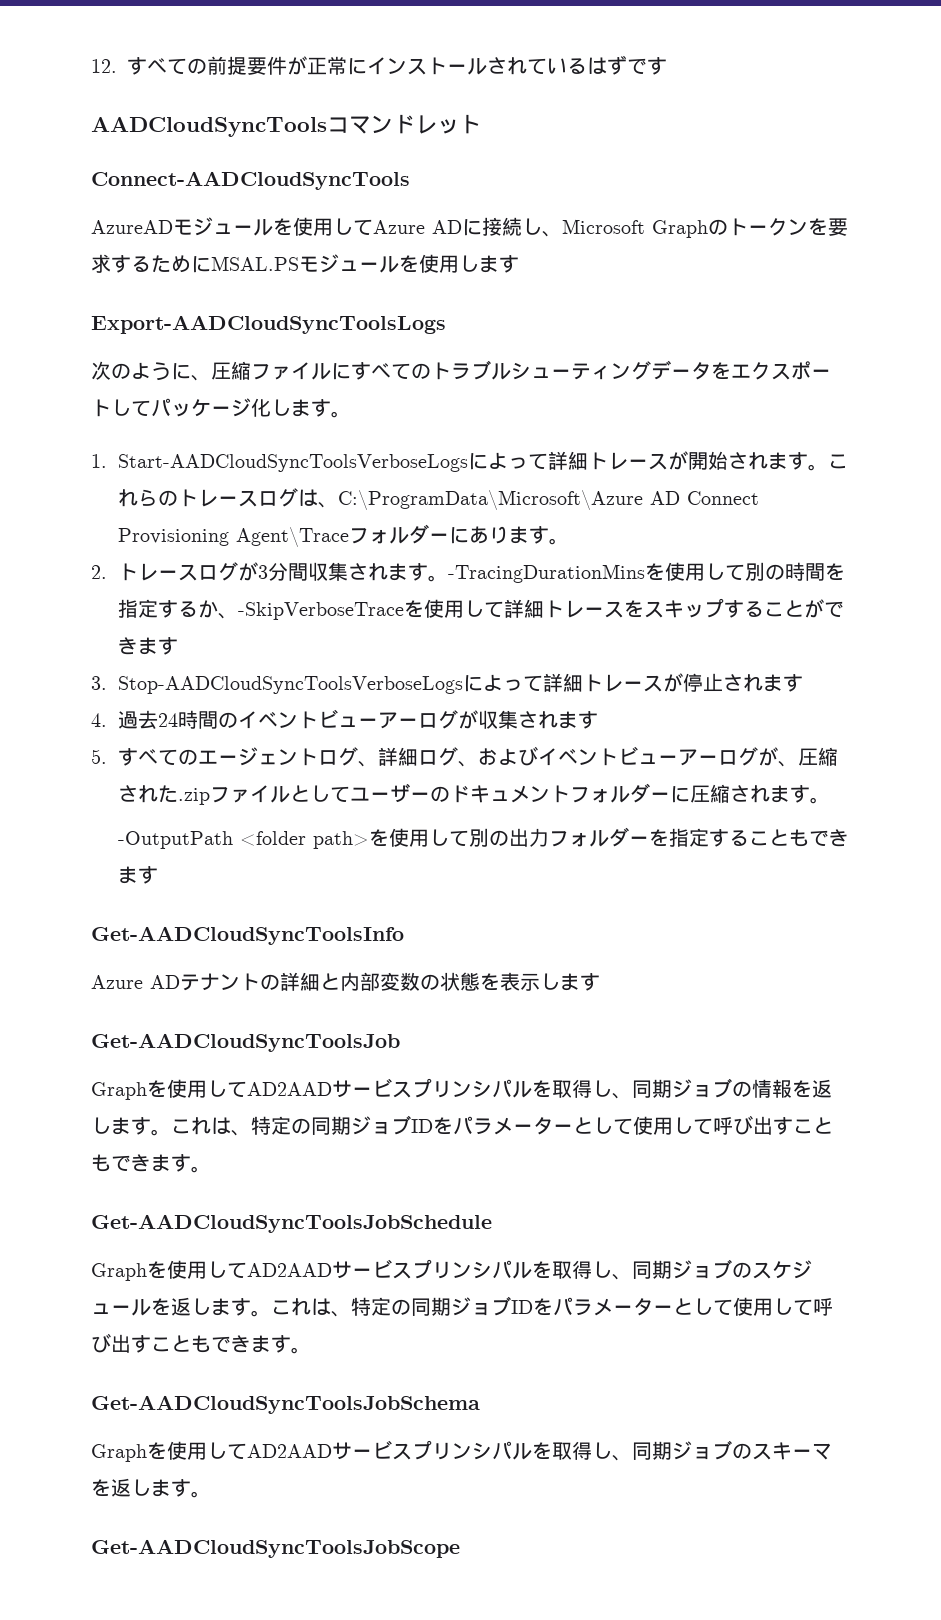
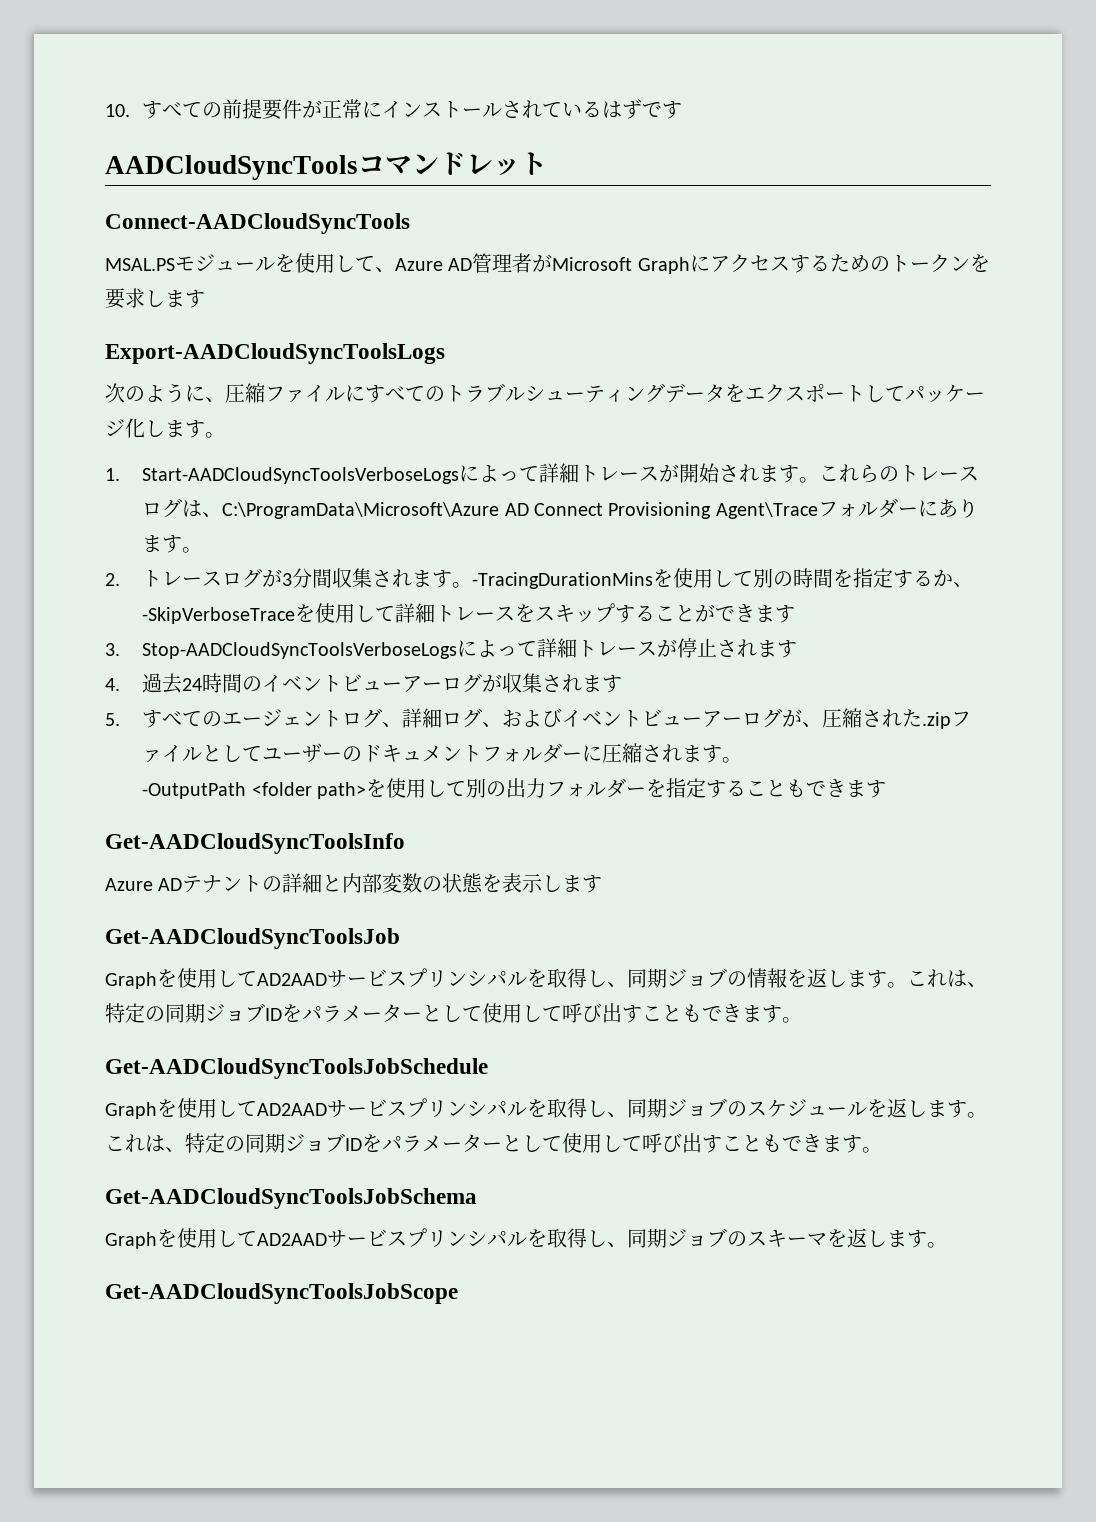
- 12.すべての前提要件が正常にインストールされているはずです
+ 10.すべての前提要件が正常にインストールされているはずです
- AzureADモジュールを使用してAzure ADに接続し、Microsoft Graphのトークンを要求するためにMSAL.PSモジュールを使用します
+ MSAL.PSモジュールを使用して、Azure AD管理者がMicrosoft Graphにアクセスするためのトークンを要求します

